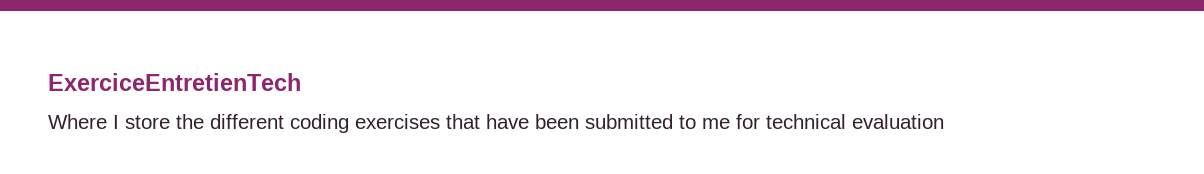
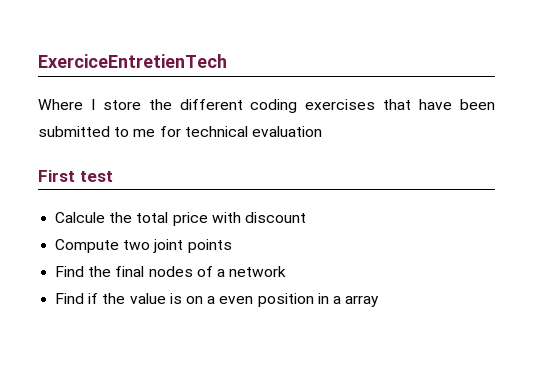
+ First test
+ Calcule the total price with discount
+ Compute two joint points
+ Find the final nodes of a network
+ Find if the value is on a even position in a array

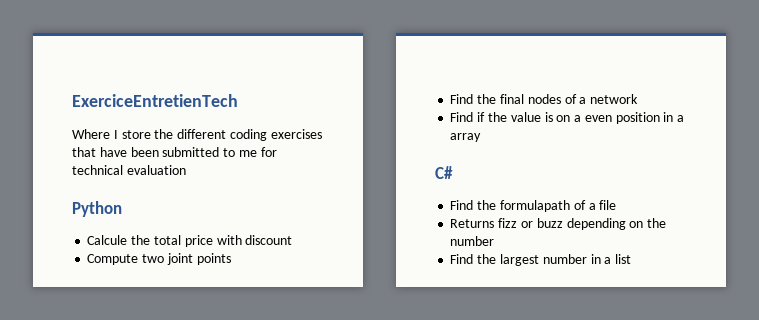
- First test
+ Python
+ C#
+ Find the formulapath of a file
+ Returns fizz or buzz depending on the number
+ Find the largest number in a list

